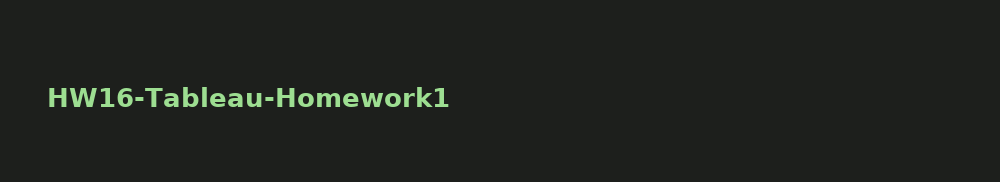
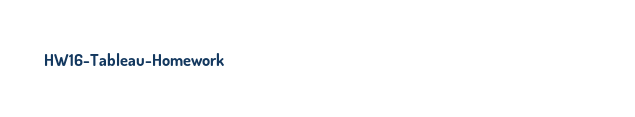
- HW16-Tableau-Homework1
+ HW16-Tableau-Homework

